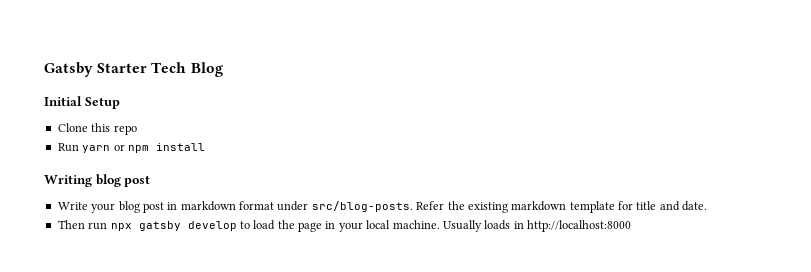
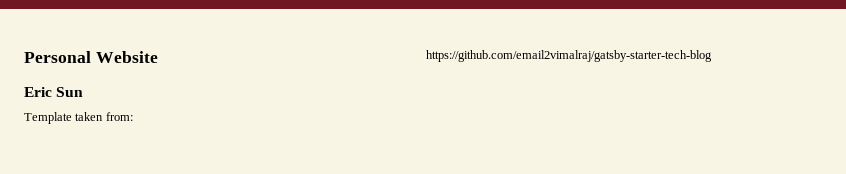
- Gatsby Starter Tech Blog
- Initial Setup
- Clone this repo
- Run yarn or npm install
- Writing blog post
- Write your blog post in markdown format under src/blog-posts. Refer the existing markdown template for title and date.
- Then run npx gatsby develop to load the page in your local machine. Usually loads in http://localhost:8000
+ Personal Website
+ Eric Sun
+ Template taken from: https://github.com/email2vimalraj/gatsby-starter-tech-blog

